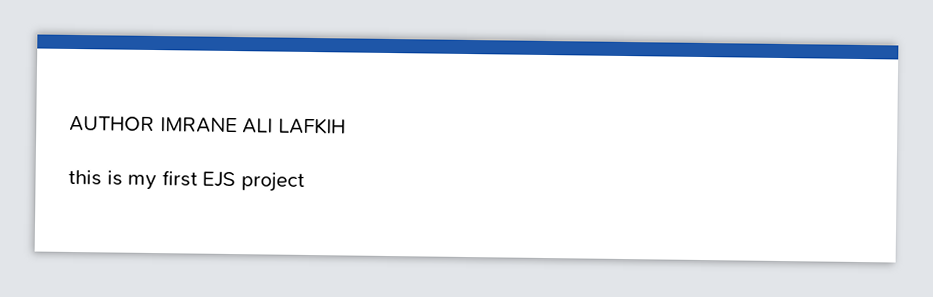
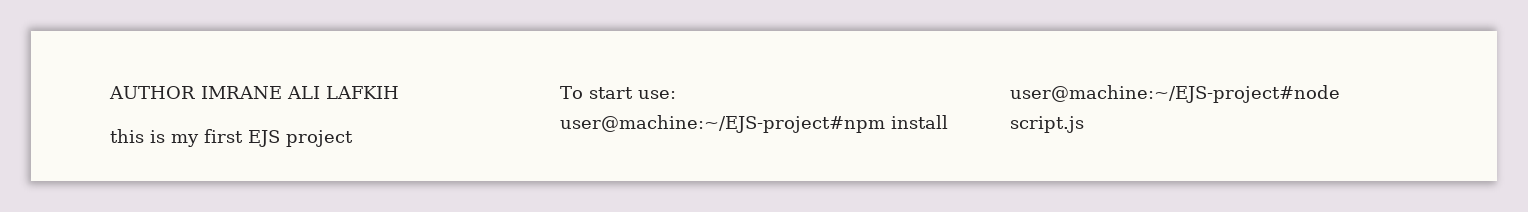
+ To start use: user@machine:~/EJS-project#npm install user@machine:~/EJS-project#node script.js

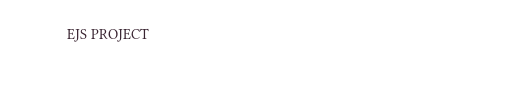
- AUTHOR IMRANE ALI LAFKIH
- this is my first EJS project
- To start use: user@machine:~/EJS-project#npm install user@machine:~/EJS-project#node script.js
+ EJS PROJECT

